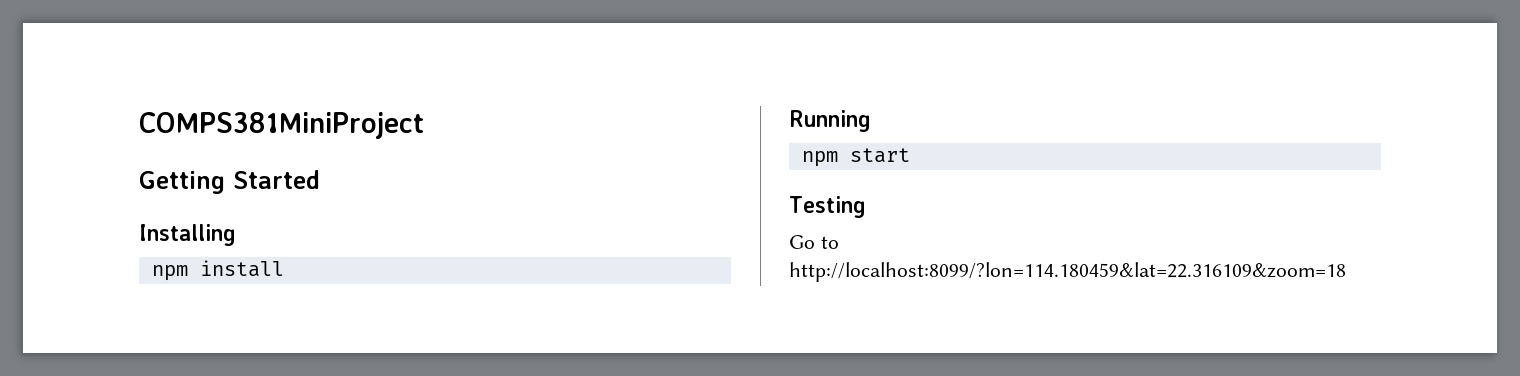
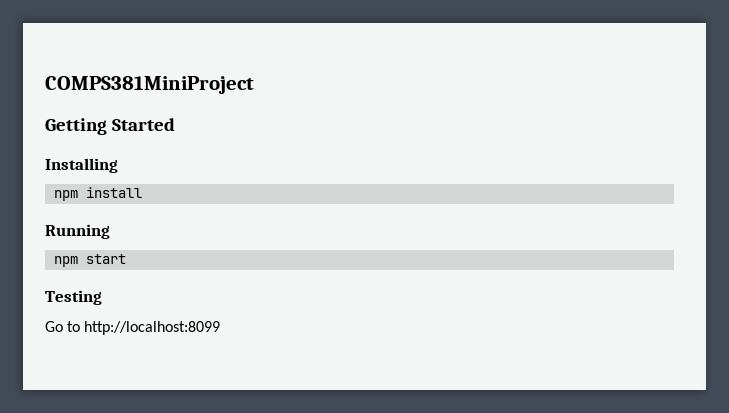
- Go to http://localhost:8099/?lon=114.180459&lat=22.316109&zoom=18
+ Go to http://localhost:8099

